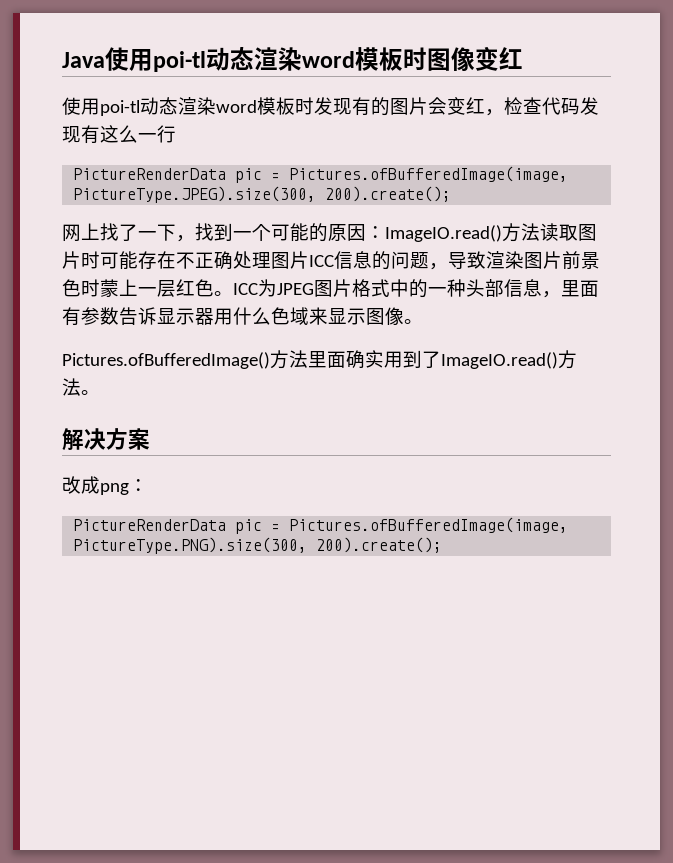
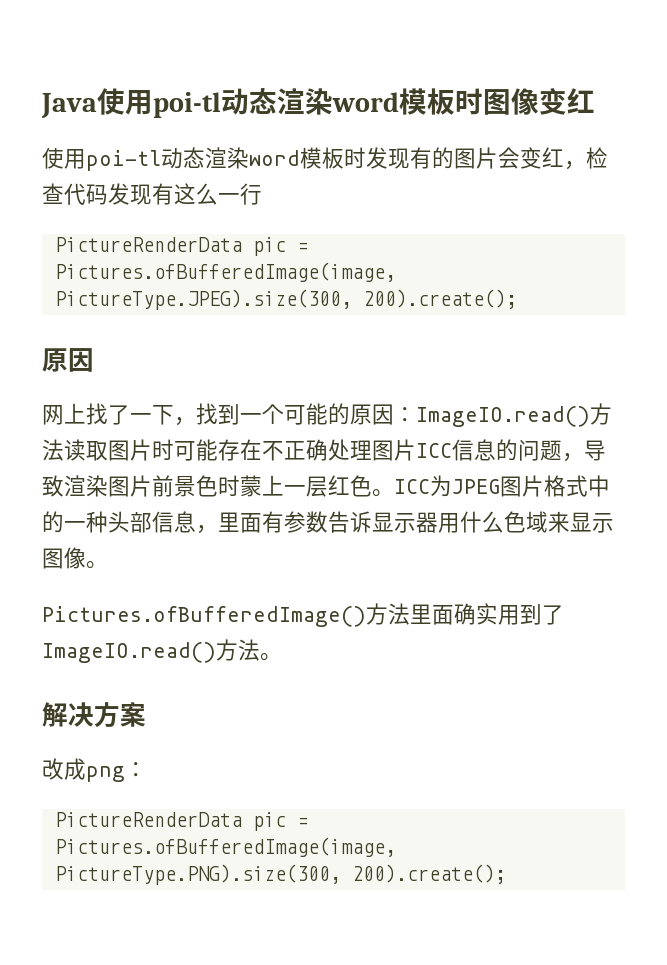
  PictureRenderData pic = Pictures.ofBufferedImage(image, PictureType.JPEG).size(300, 200).create();
+ 原因

